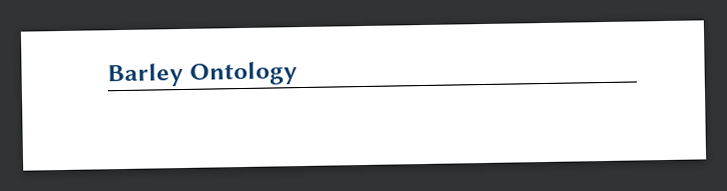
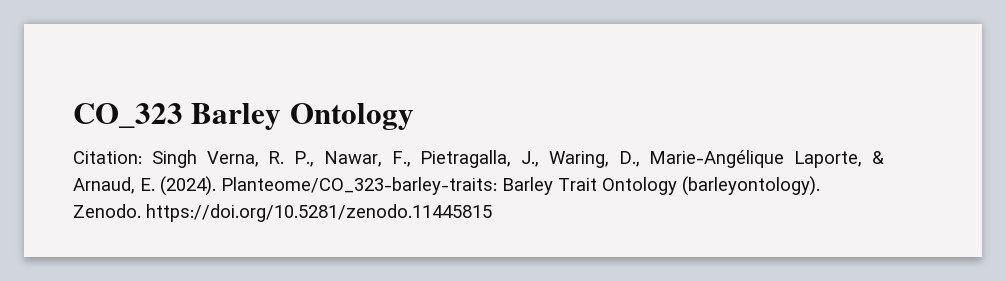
- Barley Ontology
+ CO_323 Barley Ontology
+ Citation: Singh Verna, R. P., Nawar, F., Pietragalla, J., Waring, D., Marie-Angélique Laporte, & Arnaud, E. (2024). Planteome/CO_323-barley-traits: Barley Trait Ontology (barleyontology). Zenodo. https://doi.org/10.5281/zenodo.11445815

